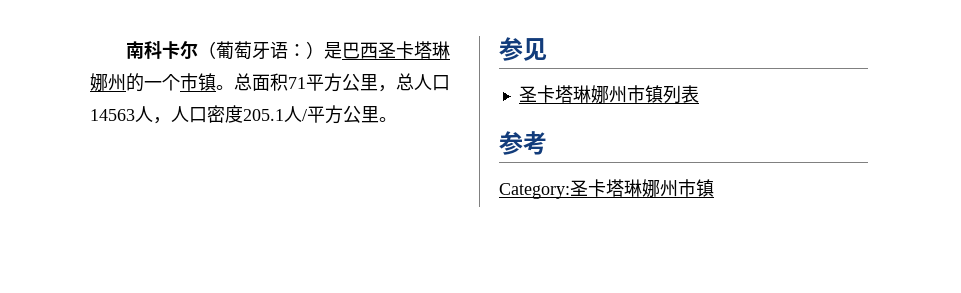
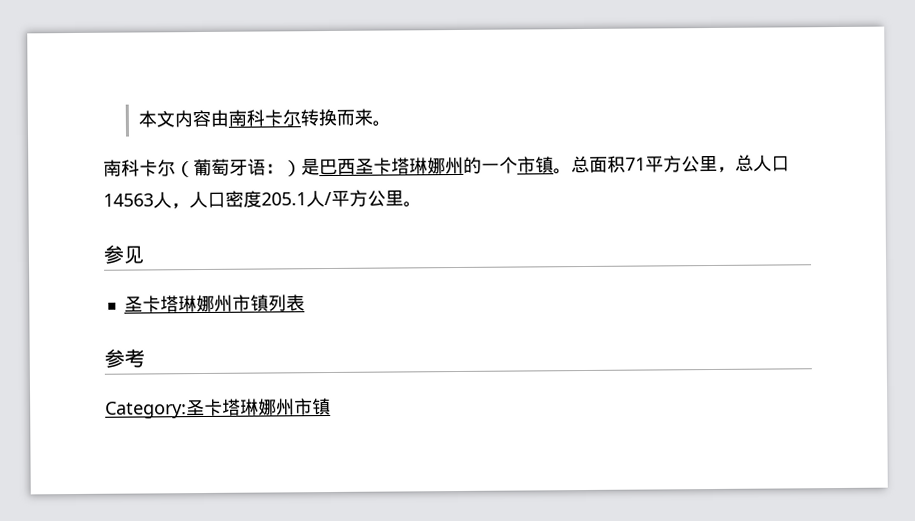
+ 本文内容由南科卡尔转换而来。

